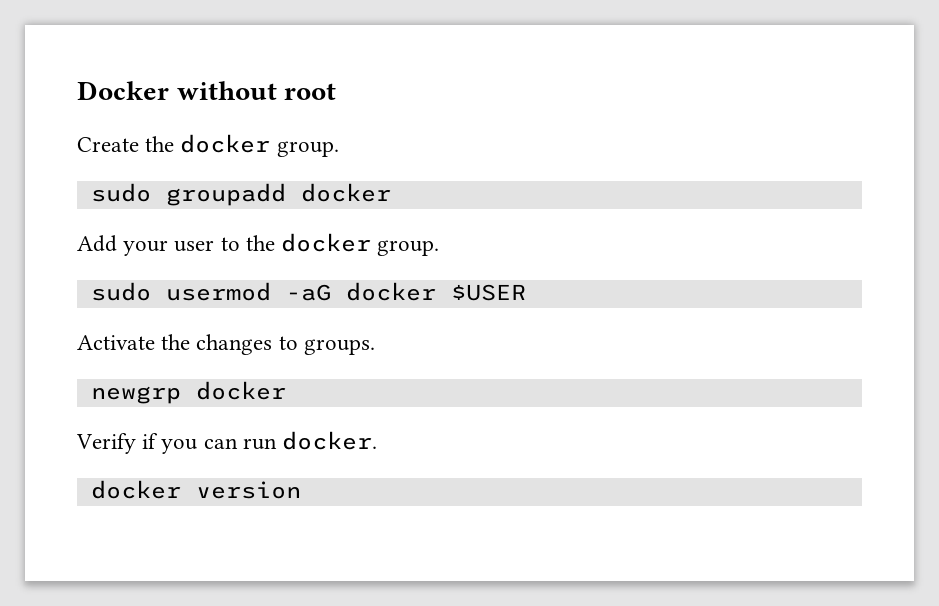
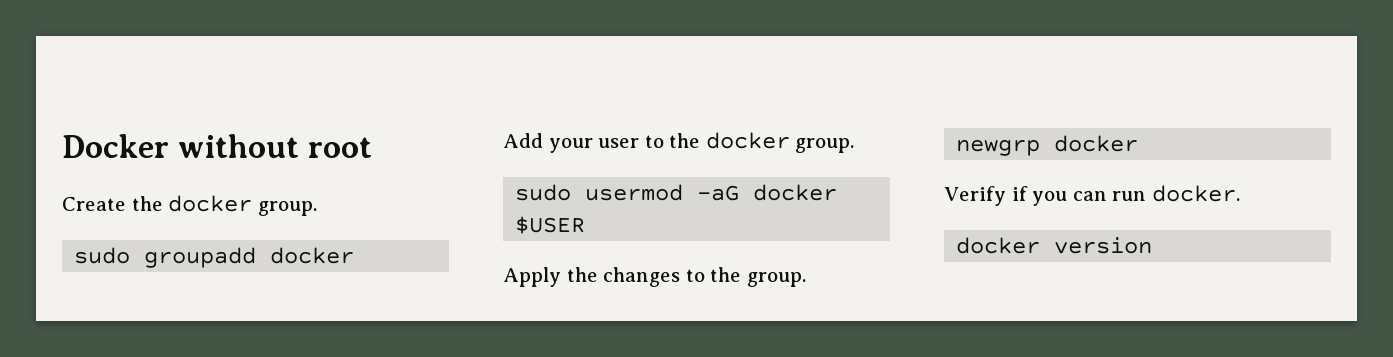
- Activate the changes to groups.
+ Apply the changes to the group.

